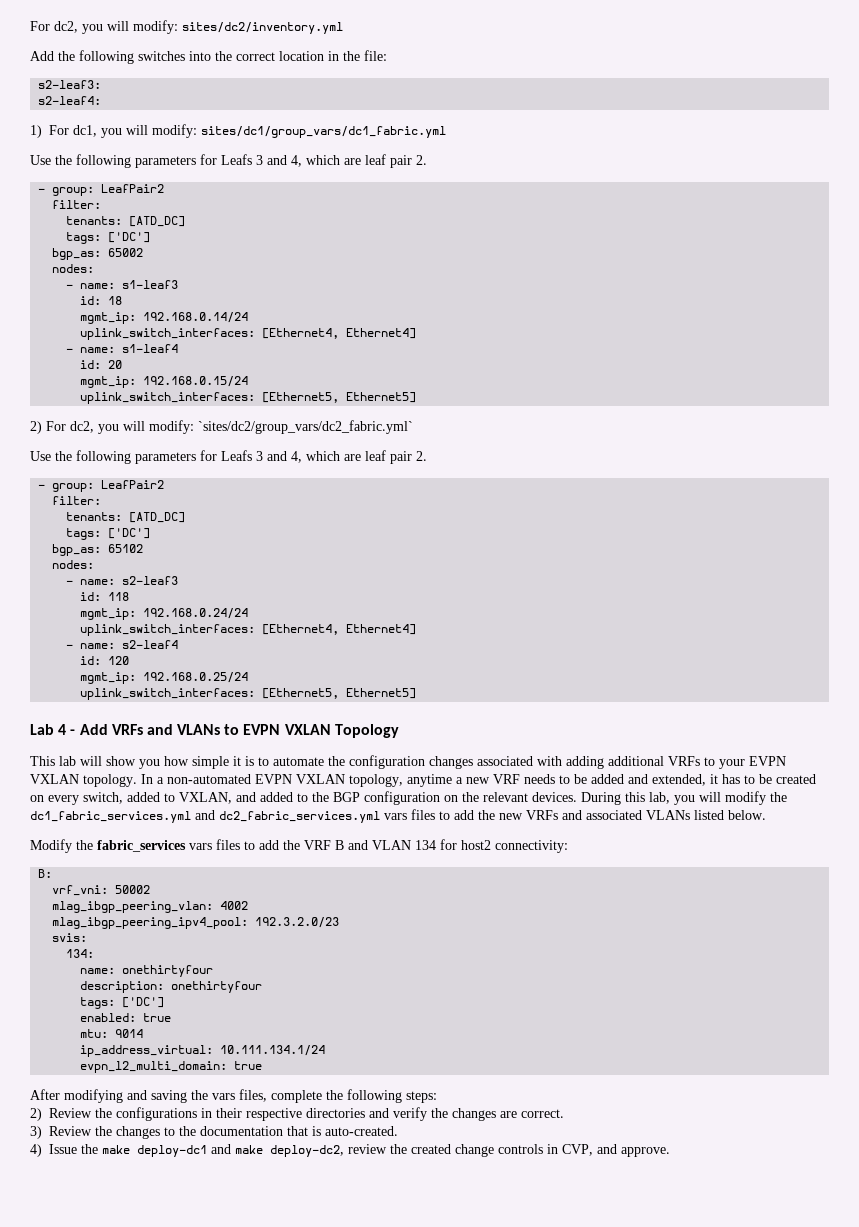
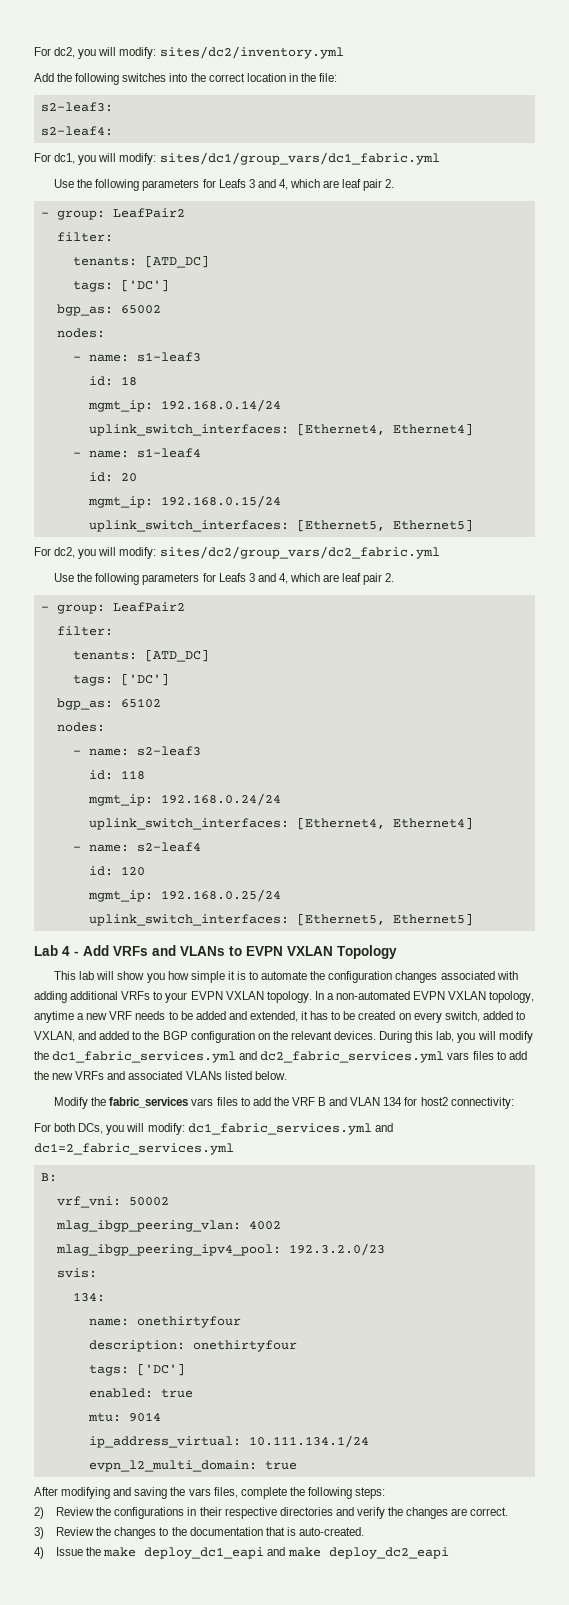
- 1) For dc1, you will modify: sites/dc1/group_vars/dc1_fabric.yml
+ For dc1, you will modify: sites/dc1/group_vars/dc1_fabric.yml
- 2) For dc2, you will modify: `sites/dc2/group_vars/dc2_fabric.yml`
+ For dc2, you will modify: sites/dc2/group_vars/dc2_fabric.yml
+ For both DCs, you will modify: dc1_fabric_services.yml and dc1=2_fabric_services.yml
- 4) Issue the make deploy-dc1 and make deploy-dc2, review the created change controls in CVP, and approve.
+ 4) Issue the make deploy_dc1_eapi and make deploy_dc2_eapi

